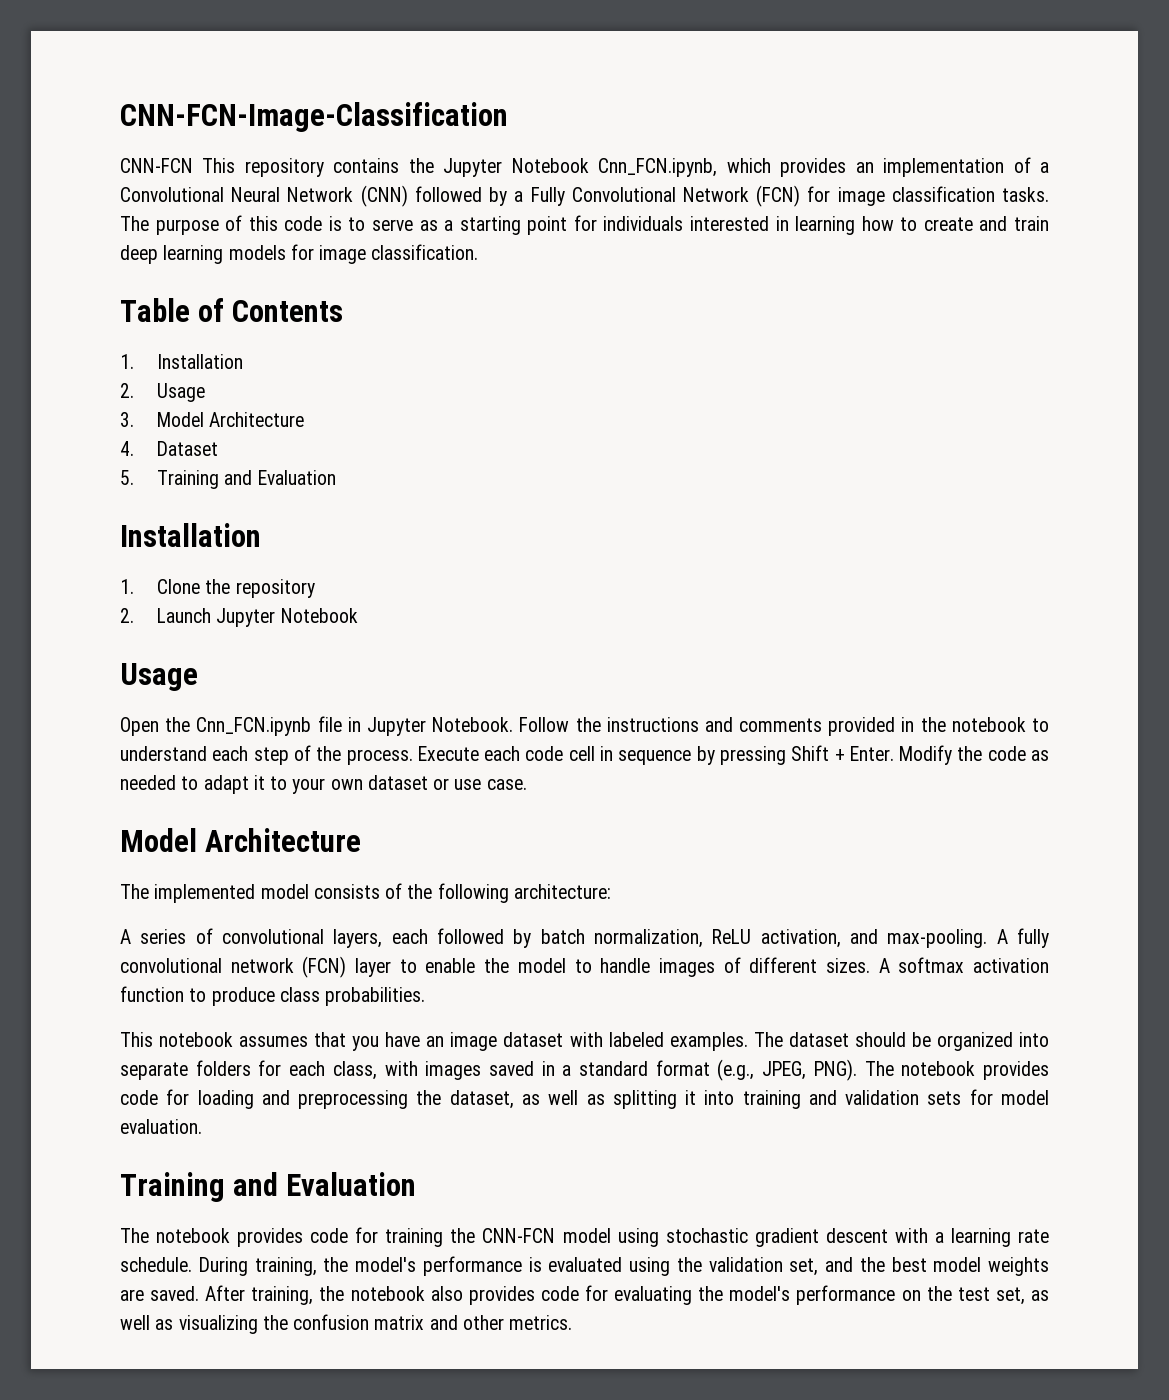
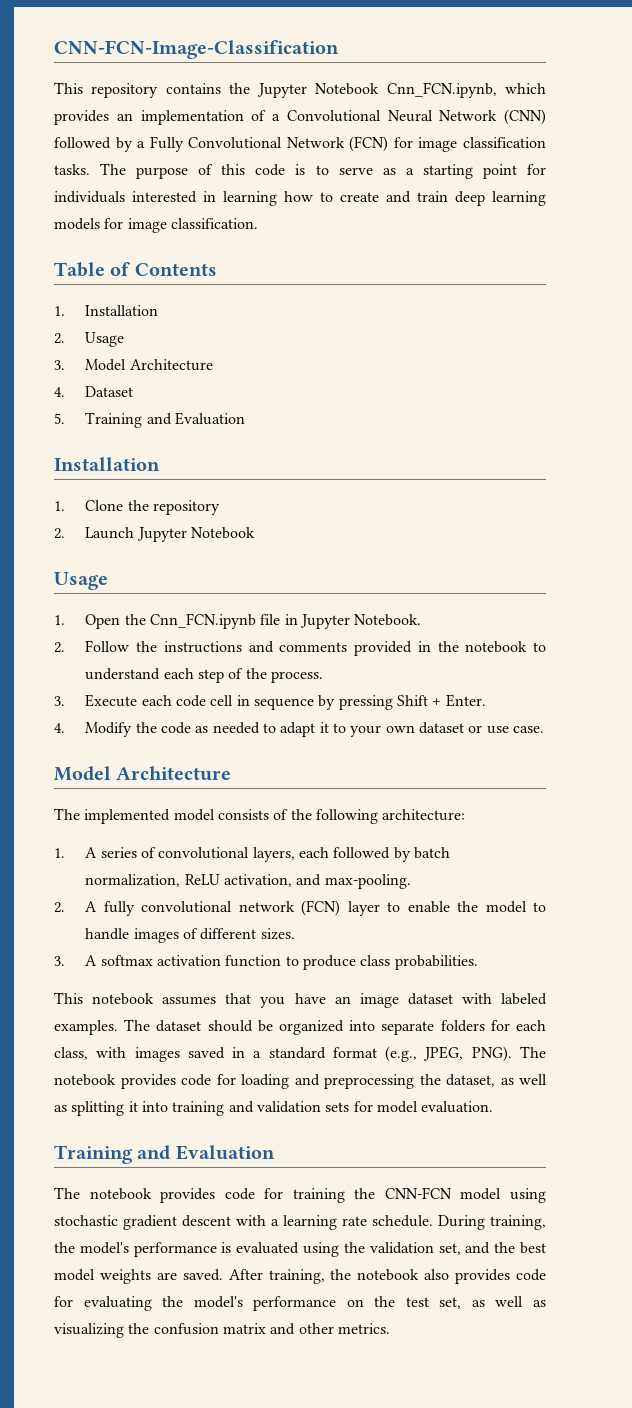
- CNN-FCN This repository contains the Jupyter Notebook Cnn_FCN.ipynb, which provides an implementation of a Convolutional Neural Network (CNN) followed by a Fully Convolutional Network (FCN) for image classification tasks.
+ This repository contains the Jupyter Notebook Cnn_FCN.ipynb, which provides an implementation of a Convolutional Neural Network (CNN) followed by a Fully Convolutional Network (FCN) for image classification tasks.
- Open the Cnn_FCN.ipynb file in Jupyter Notebook. Follow the instructions and comments provided in the notebook to understand each step of the process. Execute each code cell in sequence by pressing Shift + Enter. Modify the code as needed to adapt it to your own dataset or use case.
+ 1. Open the Cnn_FCN.ipynb file in Jupyter Notebook.
+ 2. Follow the instructions and comments provided in the notebook to understand each step of the process.
+ 3. Execute each code cell in sequence by pressing Shift + Enter.
+ 4. Modify the code as needed to adapt it to your own dataset or use case.
- A series of convolutional layers, each followed by batch normalization, ReLU activation, and max-pooling. A fully convolutional network (FCN) layer to enable the model to handle images of different sizes. A softmax activation function to produce class probabilities.
+ 1. A series of convolutional layers, each followed by batch normalization, ReLU activation, and max-pooling.
+ 2. A fully convolutional network (FCN) layer to enable the model to handle images of different sizes.
+ 3. A softmax activation function to produce class probabilities.

